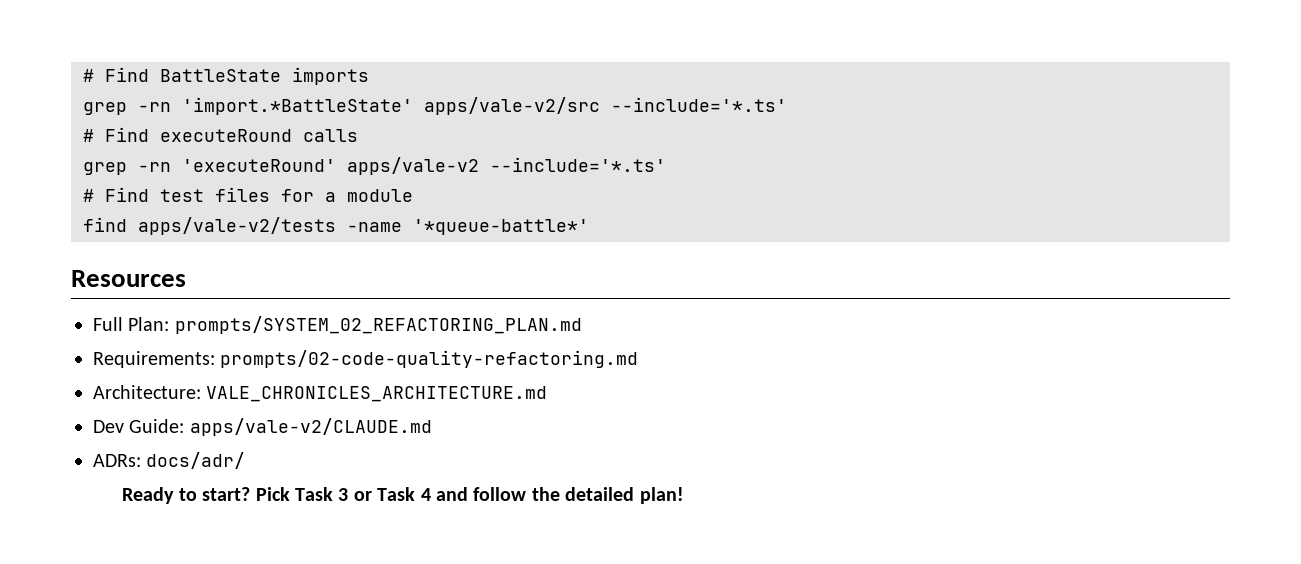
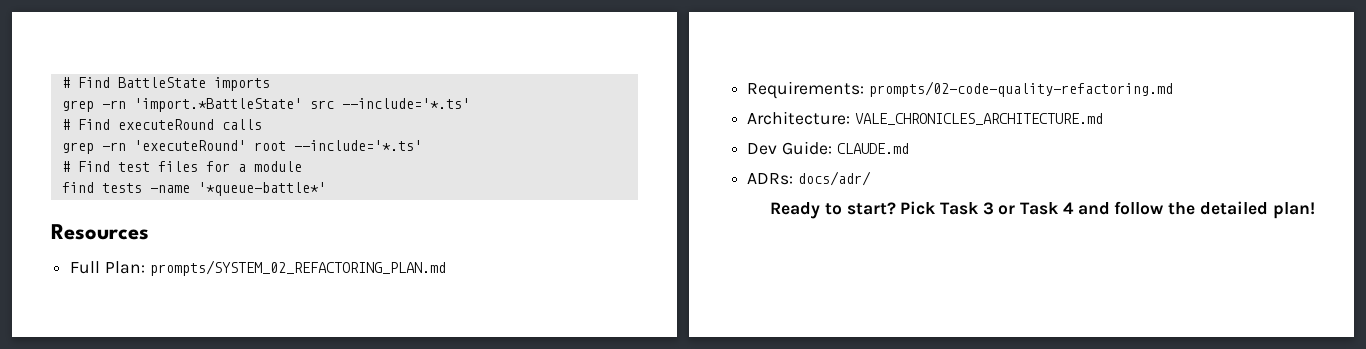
- grep -rn 'import.*BattleState' apps/vale-v2/src --include='*.ts'
+ grep -rn 'import.*BattleState' src --include='*.ts'
- grep -rn 'executeRound' apps/vale-v2 --include='*.ts'
+ grep -rn 'executeRound' root --include='*.ts'
- find apps/vale-v2/tests -name '*queue-battle*'
+ find tests -name '*queue-battle*'
- Dev Guide: apps/vale-v2/CLAUDE.md
+ Dev Guide: CLAUDE.md

